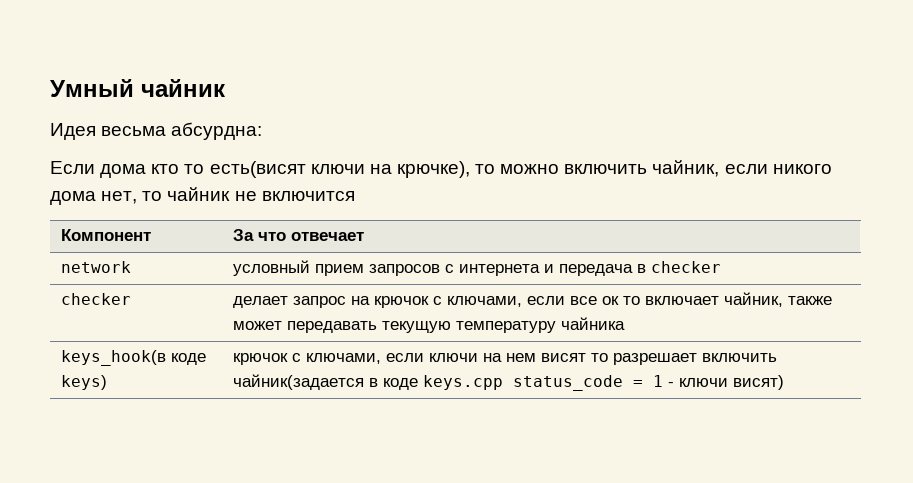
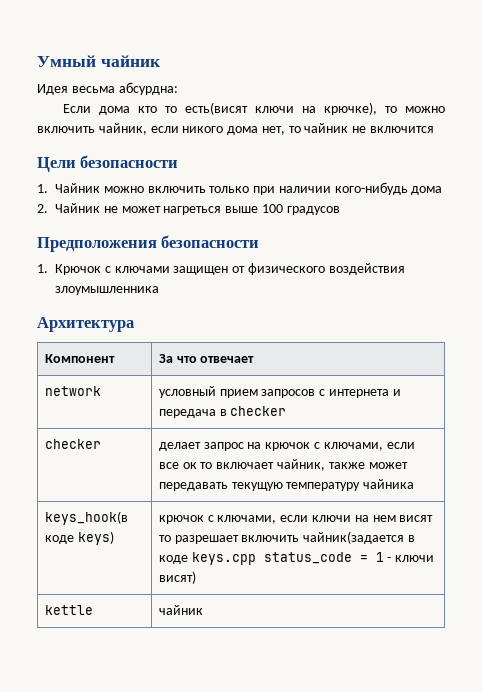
+ Цели безопасности
+ 1. Чайник можно включить только при наличии кого-нибудь дома
+ 2. Чайник не может нагреться выше 100 градусов
+ Предположения безопасности
+ 1. Крючок с ключами защищен от физического воздействия злоумышленника
+ Архитектура
+ kettle | чайник

